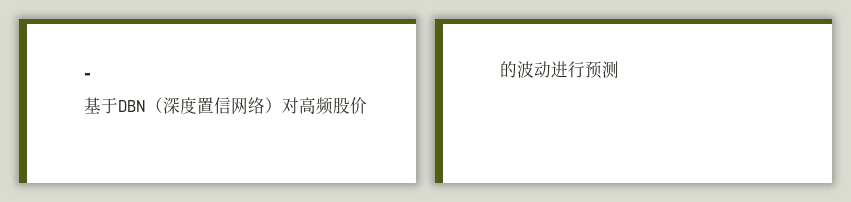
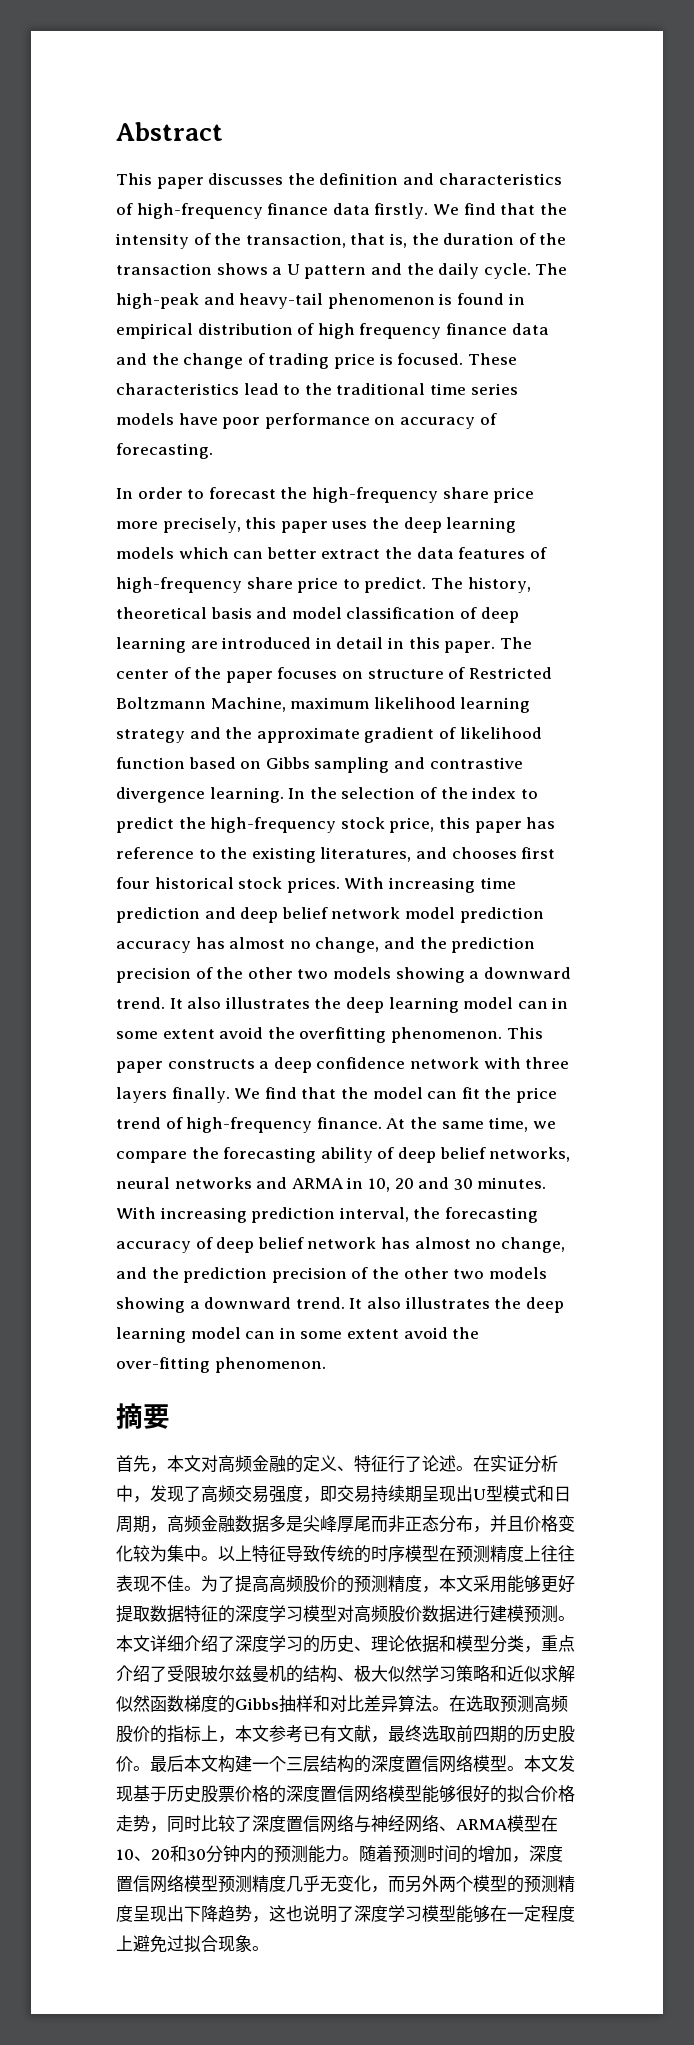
- -
- 基于DBN（深度置信网络）对高频股价的波动进行预测
+ Abstract
+ This paper discusses the definition and characteristics of high-frequency finance data firstly. We find that the intensity of the transaction, that is, the duration of the transaction shows a U pattern and the daily cycle. The high-peak and heavy-tail phenomenon is found in empirical distribution of high frequency finance data and the change of trading price is focused. These characteristics lead to the traditional time series models have poor performance on accuracy of forecasting.
+ In order to forecast the high-frequency share price more precisely, this paper uses the deep learning models which can better extract the data features of high-frequency share price to predict. The history, theoretical basis and model classification of deep learning are introduced in detail in this paper. The center of the paper focuses on structure of Restricted Boltzmann Machine, maximum likelihood learning strategy and the approximate gradient of likelihood function based on Gibbs sampling and contrastive divergence learning. In the selection of the index to predict the high-frequency stock price, this paper has reference to the existing literatures, and chooses first four historical stock prices. With increasing time prediction and deep belief network model prediction accuracy has almost no change, and the prediction precision of the other two models showing a downward trend. It also illustrates the deep learning model can in some extent avoid the overfitting phenomenon. This paper constructs a deep confidence network with three layers finally. We find that the model can fit the price trend of high-frequency finance. At the same time, we compare the forecasting ability of deep belief networks, neural networks and ARMA in 10, 20 and 30 minutes. With increasing prediction interval, the forecasting accuracy of deep belief network has almost no change, and the prediction precision of the other two models showing a downward trend. It also illustrates the deep learning model can in some extent avoid the over-fitting phenomenon.
+ 摘要
+ 首先，本文对高频金融的定义、特征行了论述。在实证分析中，发现了高频交易强度，即交易持续期呈现出U型模式和日周期，高频金融数据多是尖峰厚尾而非正态分布，并且价格变化较为集中。以上特征导致传统的时序模型在预测精度上往往表现不佳。为了提高高频股价的预测精度，本文采用能够更好提取数据特征的深度学习模型对高频股价数据进行建模预测。本文详细介绍了深度学习的历史、理论依据和模型分类，重点介绍了受限玻尔兹曼机的结构、极大似然学习策略和近似求解似然函数梯度的Gibbs抽样和对比差异算法。在选取预测高频股价的指标上，本文参考已有文献，最终选取前四期的历史股价。最后本文构建一个三层结构的深度置信网络模型。本文发现基于历史股票价格的深度置信网络模型能够很好的拟合价格走势，同时比较了深度置信网络与神经网络、ARMA模型在10、20和30分钟内的预测能力。随着预测时间的增加，深度置信网络模型预测精度几乎无变化，而另外两个模型的预测精度呈现出下降趋势，这也说明了深度学习模型能够在一定程度上避免过拟合现象。

